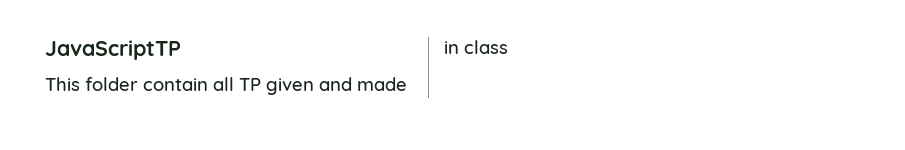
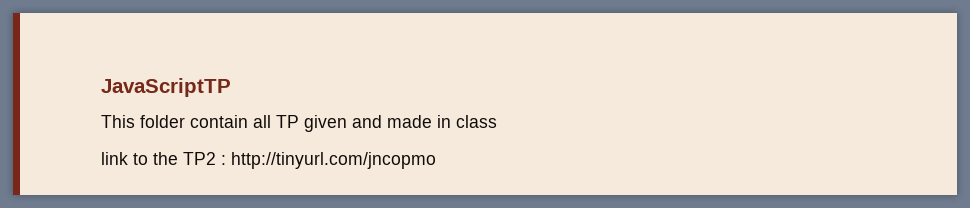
+ link to the TP2 : http://tinyurl.com/jncopmo

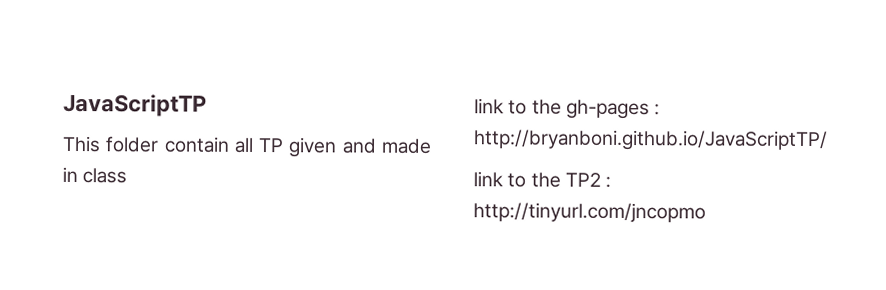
+ link to the gh-pages : http://bryanboni.github.io/JavaScriptTP/

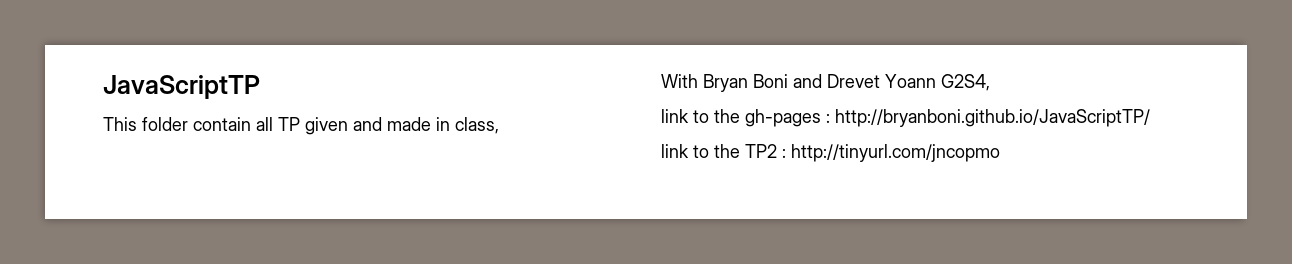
- This folder contain all TP given and made in class
+ This folder contain all TP given and made in class,
+ With Bryan Boni and Drevet Yoann G2S4,

